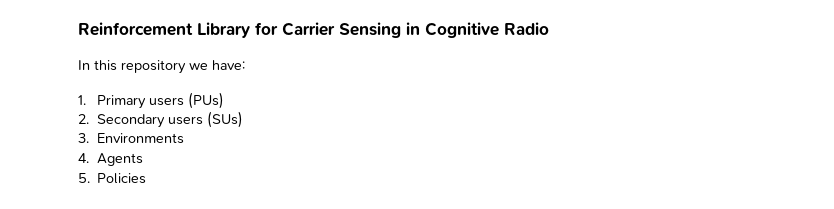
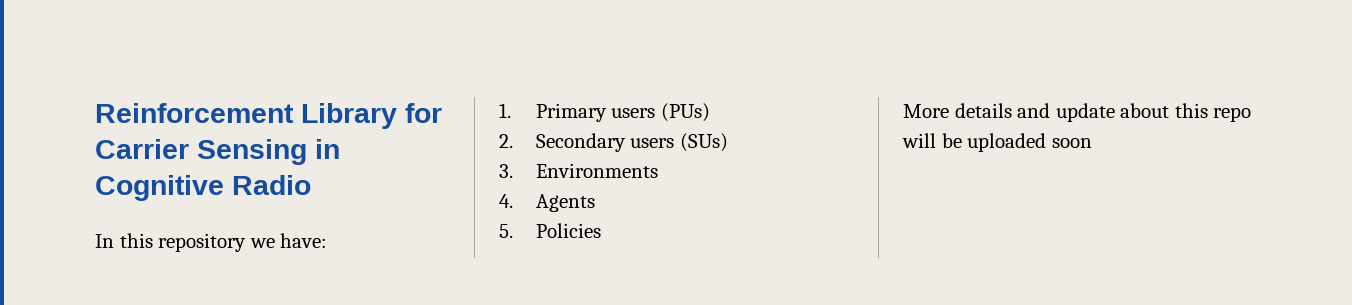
+ More details and update about this repo will be uploaded soon

